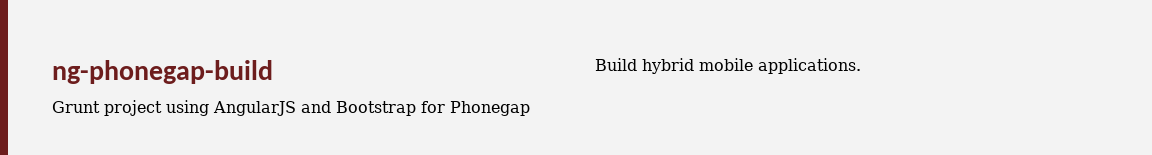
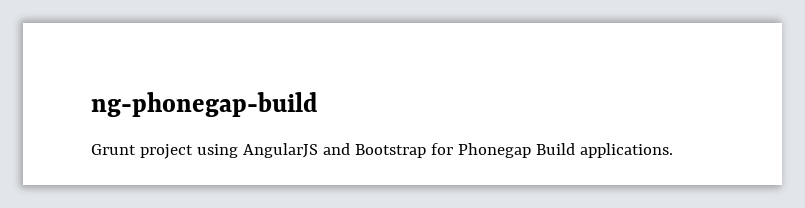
- Grunt project using AngularJS and Bootstrap for Phonegap Build hybrid mobile applications.
+ Grunt project using AngularJS and Bootstrap for Phonegap Build applications.

